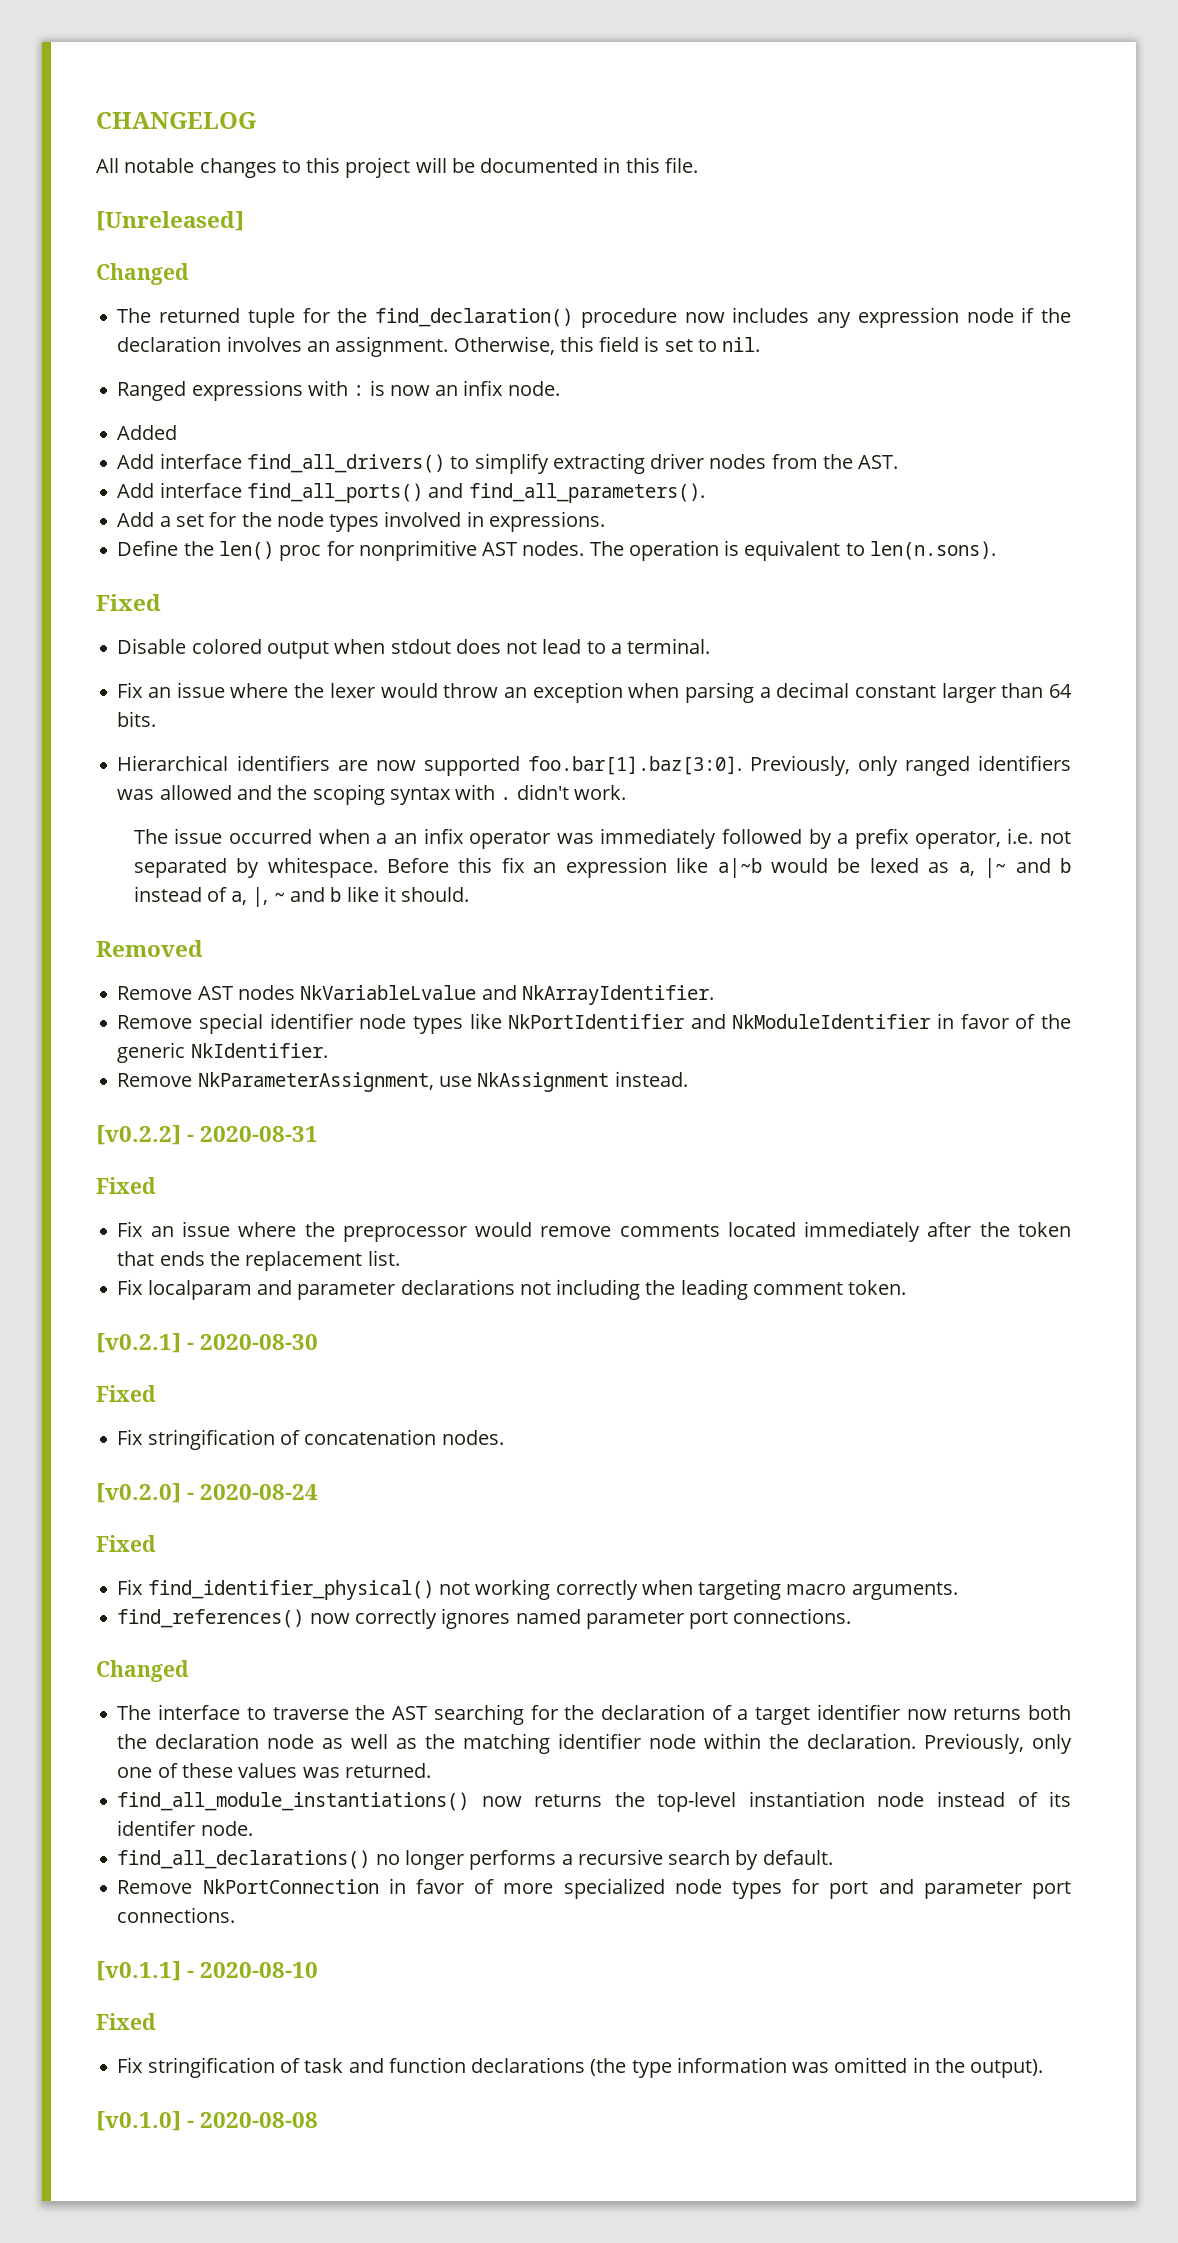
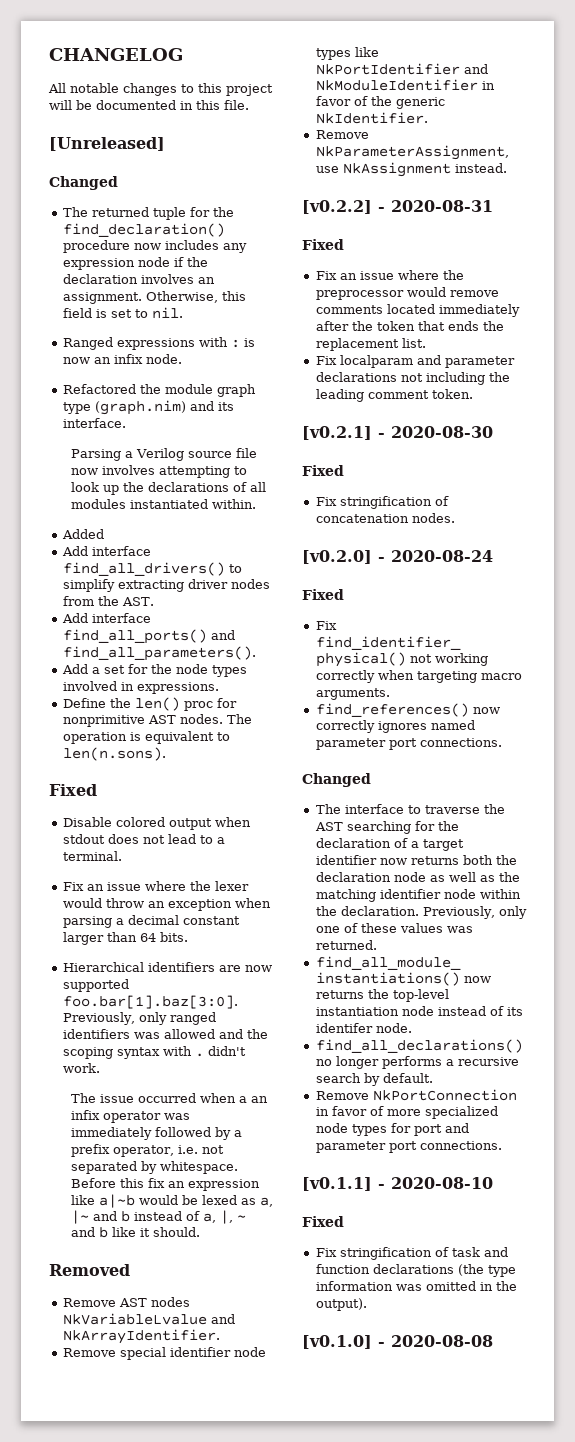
+ Refactored the module graph type (graph.nim) and its interface.
+ Parsing a Verilog source file now involves attempting to look up the declarations of all modules instantiated within.

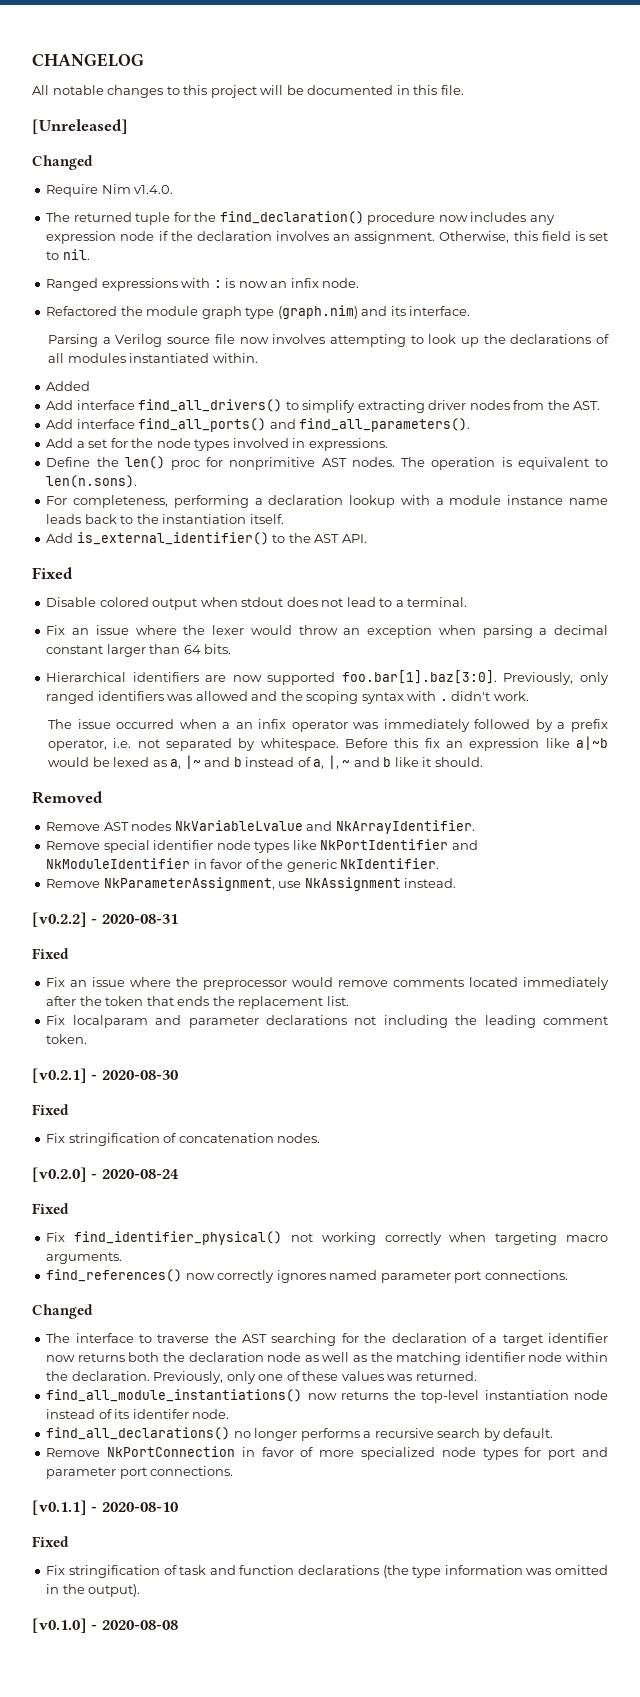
+ Require Nim v1.4.0.
+ For completeness, performing a declaration lookup with a module instance name leads back to the instantiation itself.
+ Add is_external_identifier() to the AST API.

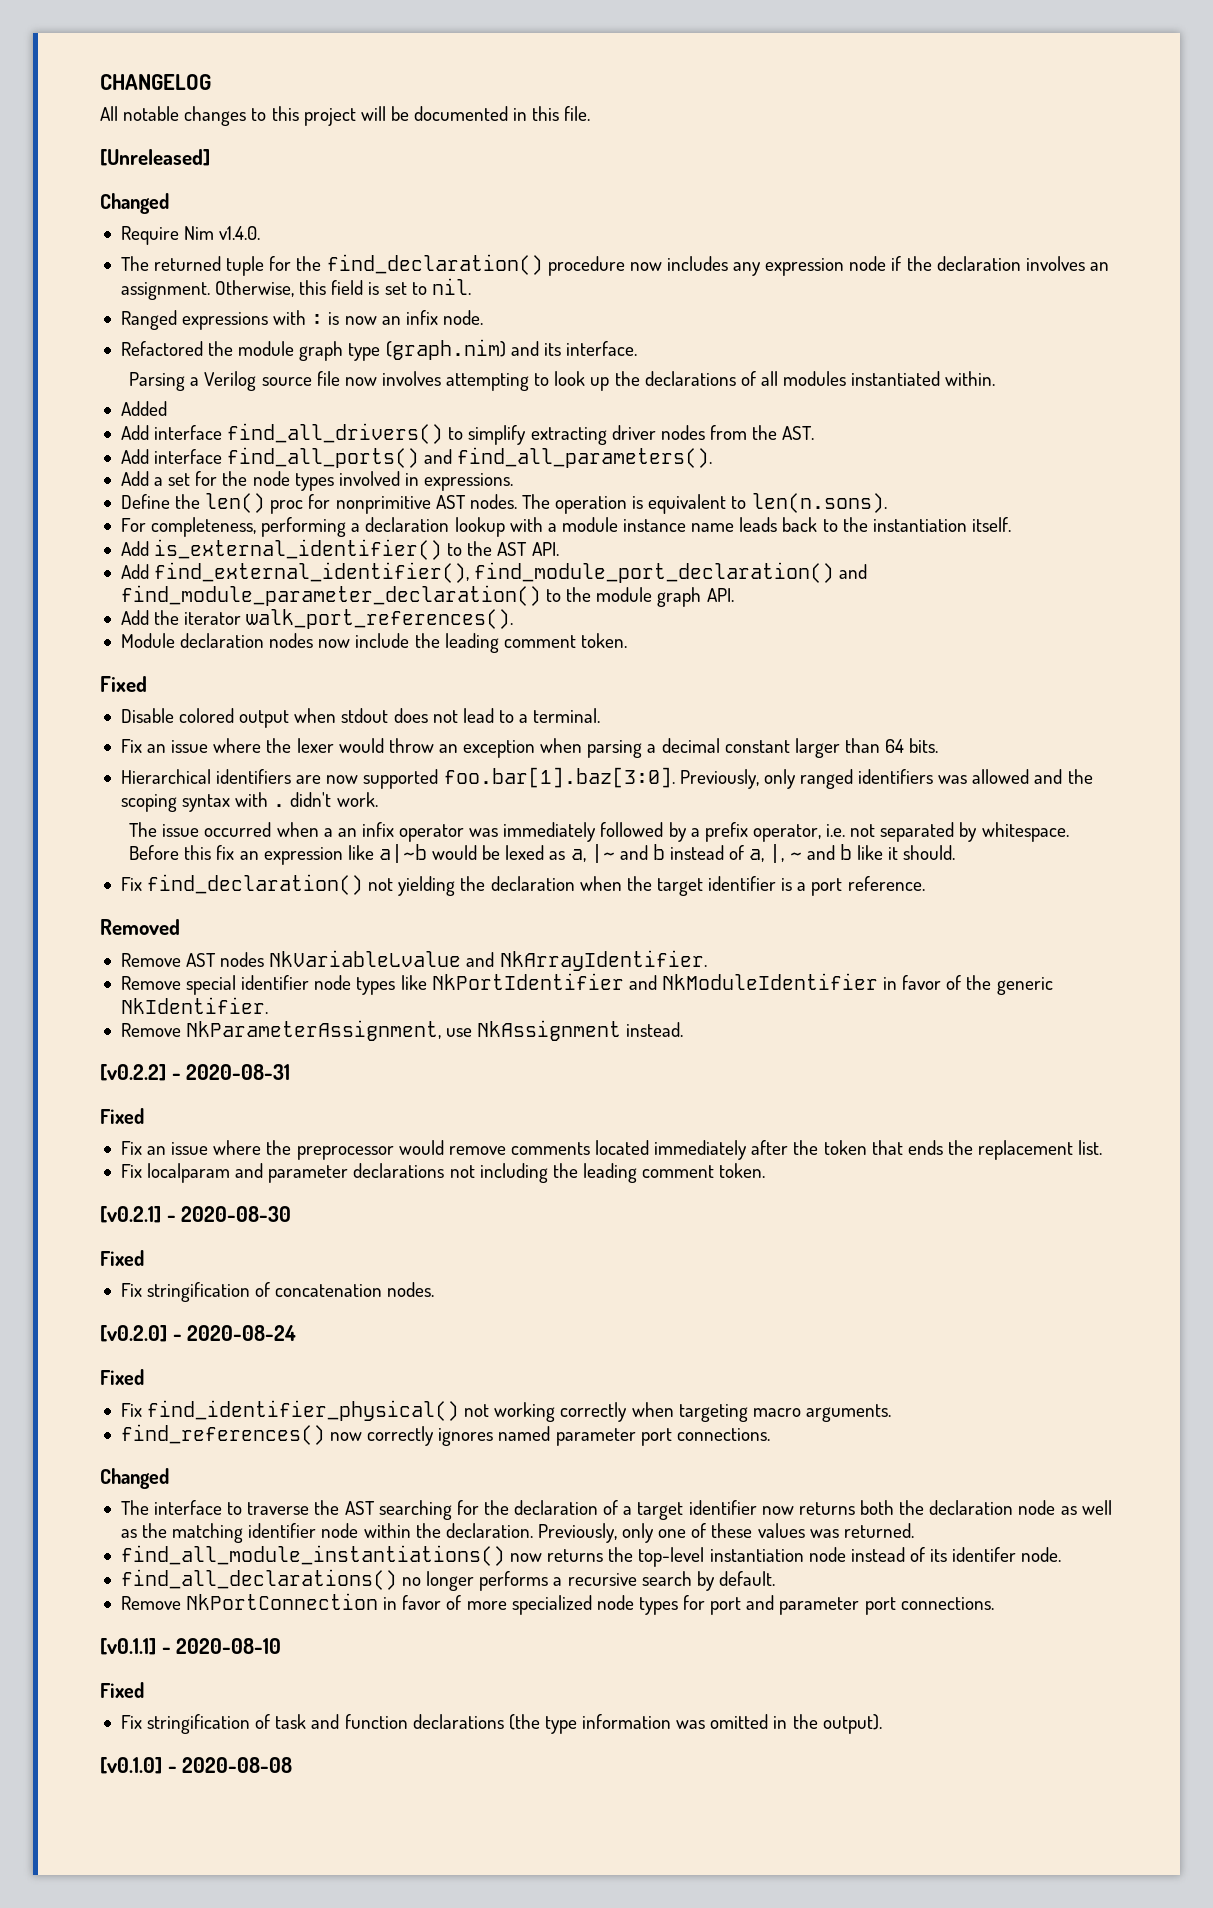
+ Add find_external_identifier(), find_module_port_declaration() and find_module_parameter_declaration() to the module graph API.
+ Add the iterator walk_port_references().
+ Module declaration nodes now include the leading comment token.
+ Fix find_declaration() not yielding the declaration when the target identifier is a port reference.

